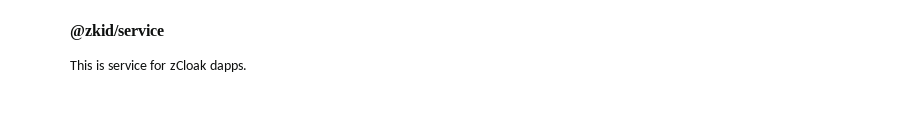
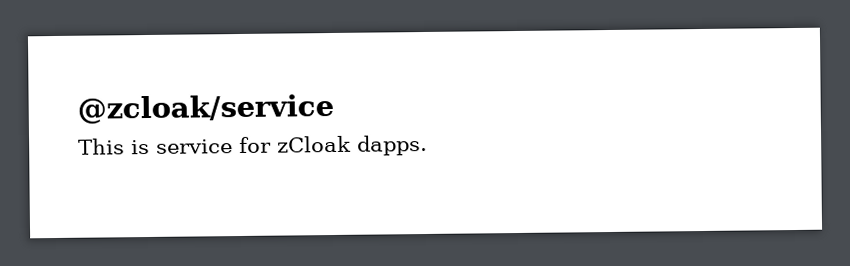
- @zkid/service
+ @zcloak/service

